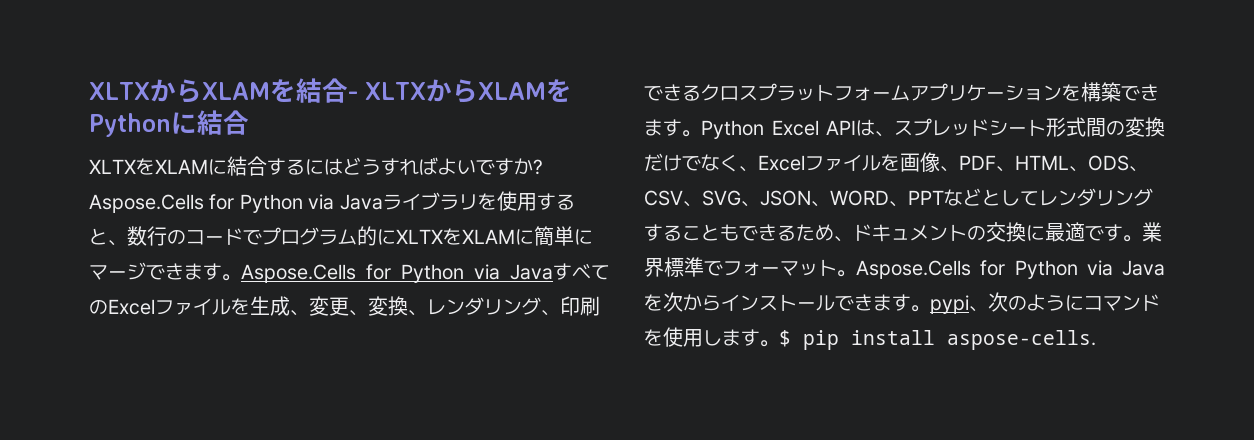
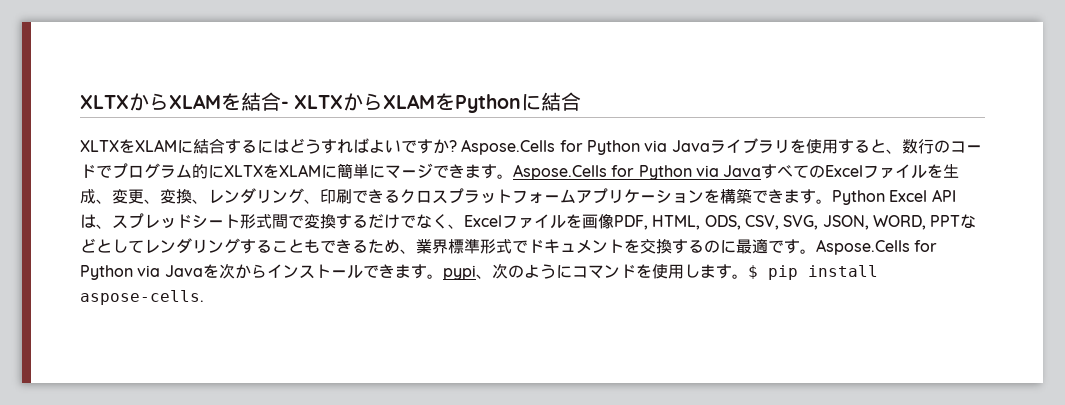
- Python Excel APIは、スプレッドシート形式間の変換だけでなく、Excelファイルを画像、PDF、HTML、ODS、CSV、SVG、JSON、WORD、PPTなどとしてレンダリングすることもできるため、ドキュメントの交換に最適です。業界標準でフォーマット。
+ Python Excel APIは、スプレッドシート形式間で変換するだけでなく、Excelファイルを画像PDF, HTML, ODS, CSV, SVG, JSON, WORD, PPTなどとしてレンダリングすることもできるため、業界標準形式でドキュメントを交換するのに最適です。

